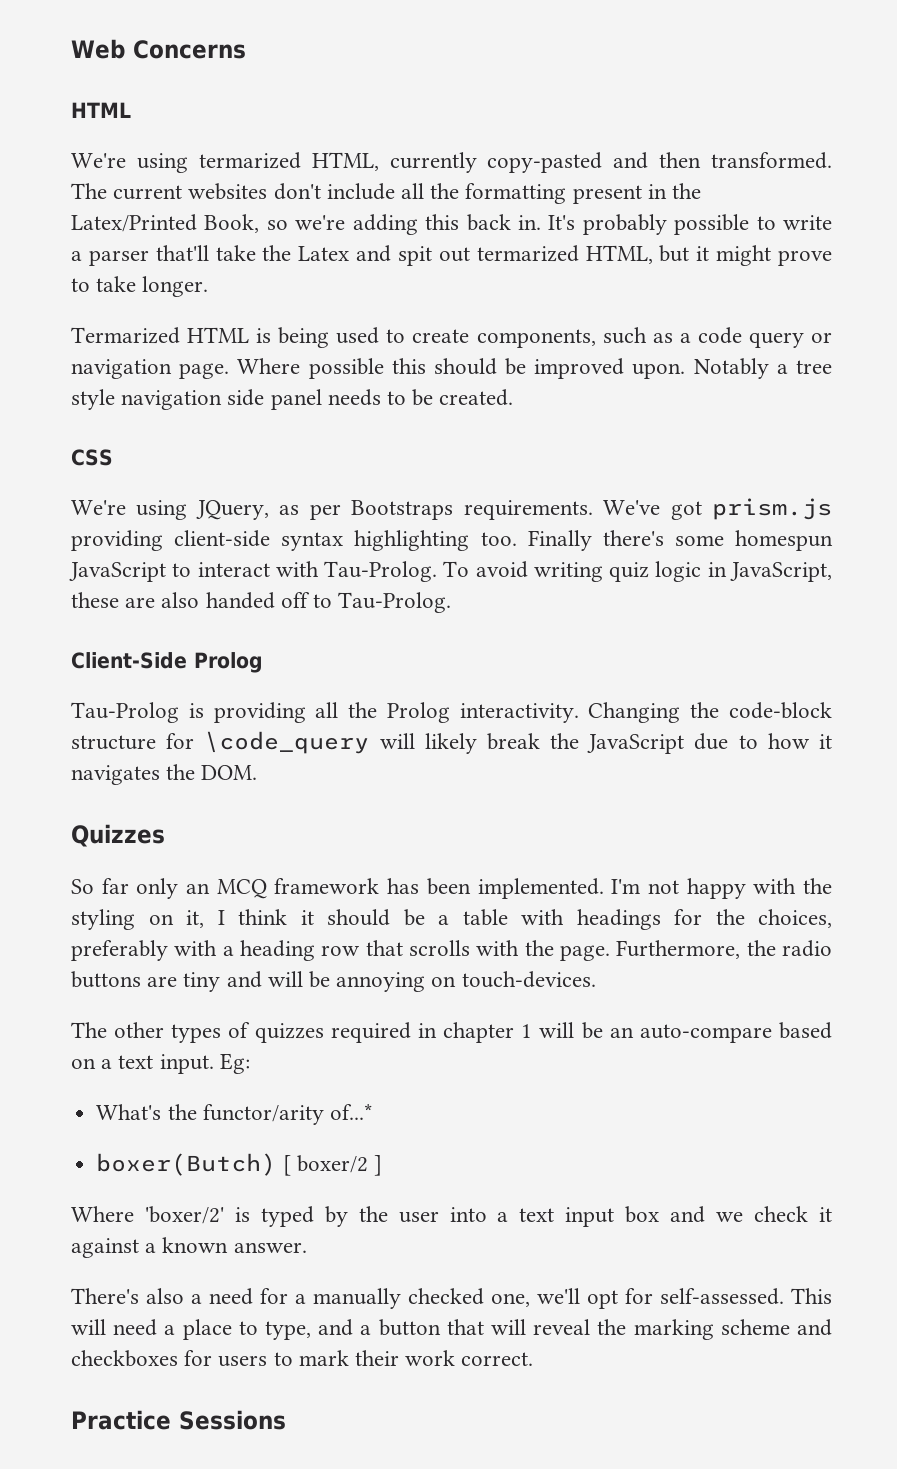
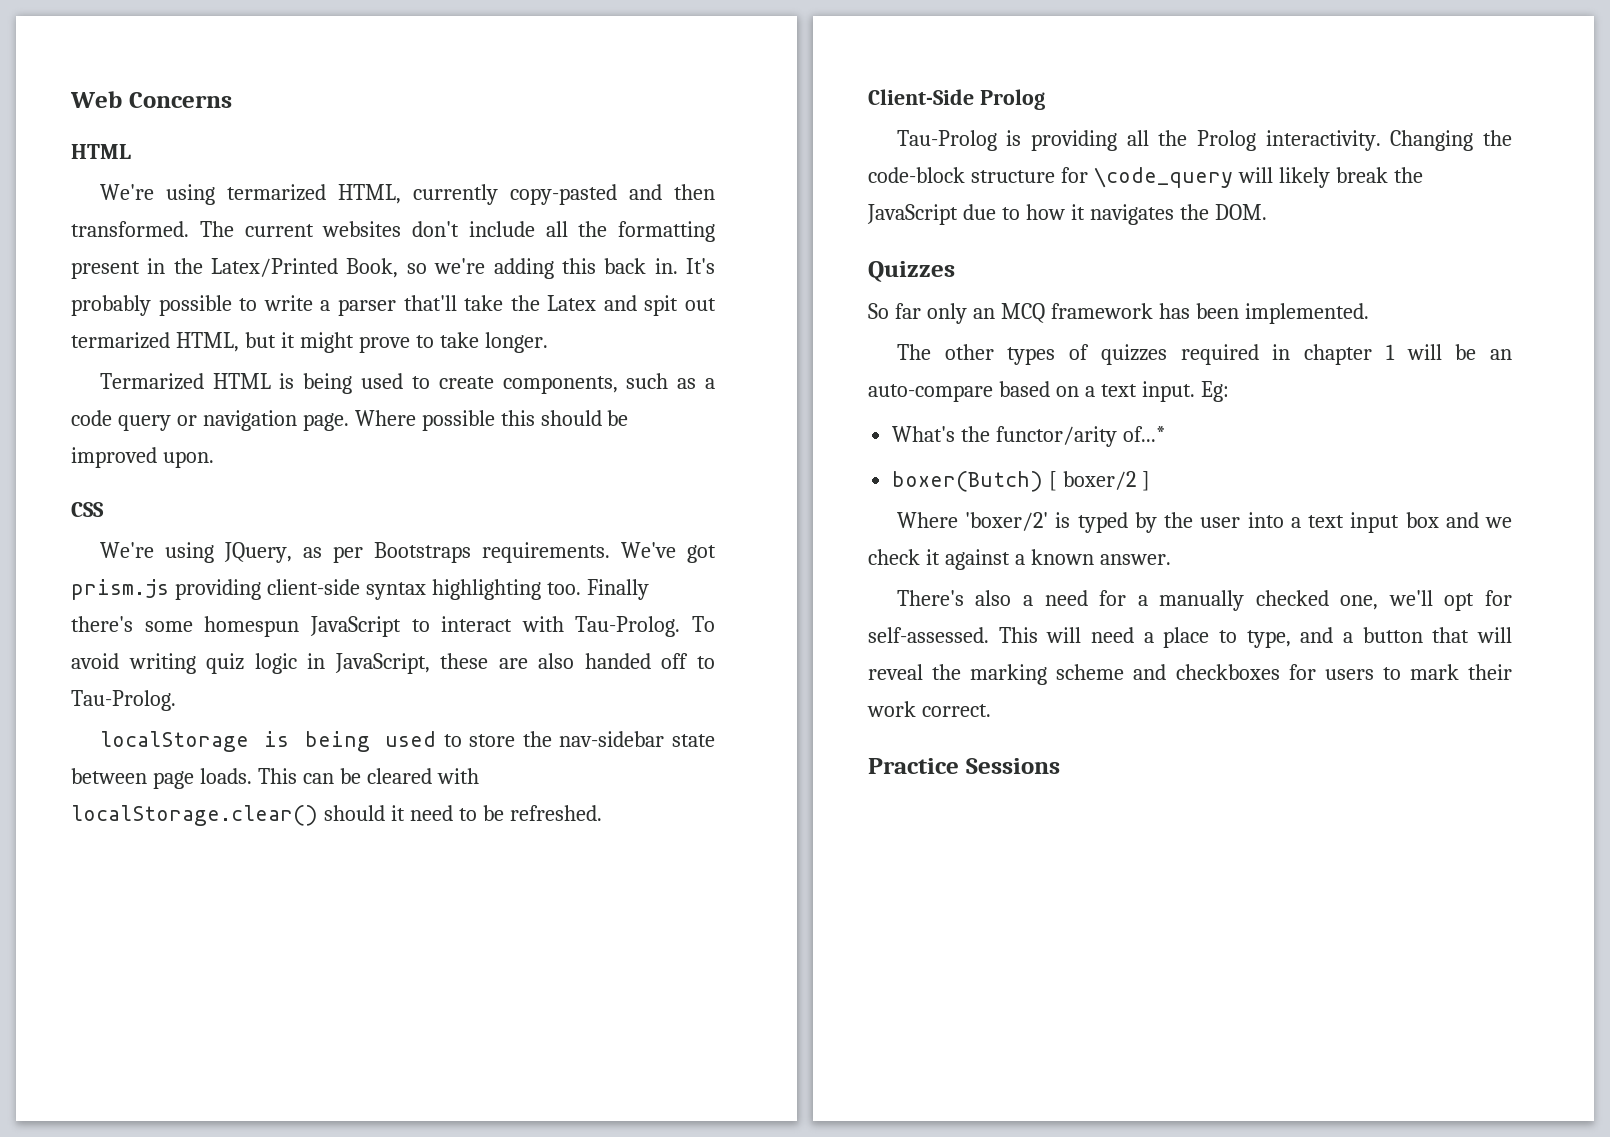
- Notably a tree style navigation side panel needs to be created.
+ localStorage is being used to store the nav-sidebar state between page loads. This can be cleared with localStorage.clear() should it need to be refreshed.
- I'm not happy with the styling on it, I think it should be a table with headings for the choices, preferably with a heading row that scrolls with the page. Furthermore, the radio buttons are tiny and will be annoying on touch-devices.

